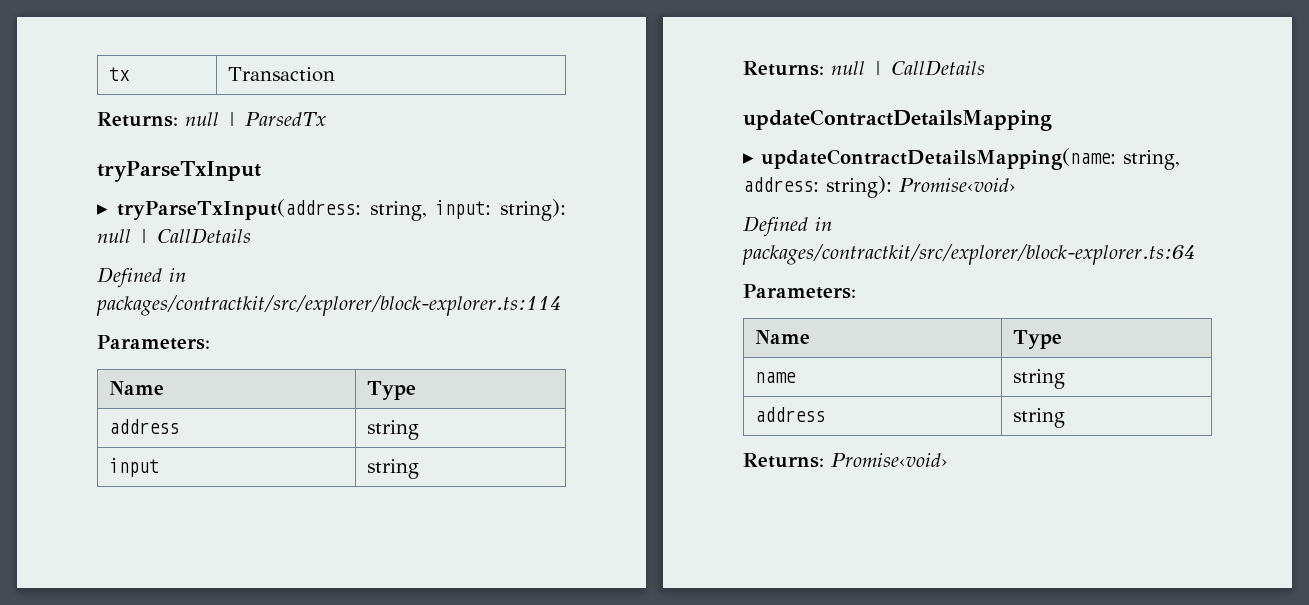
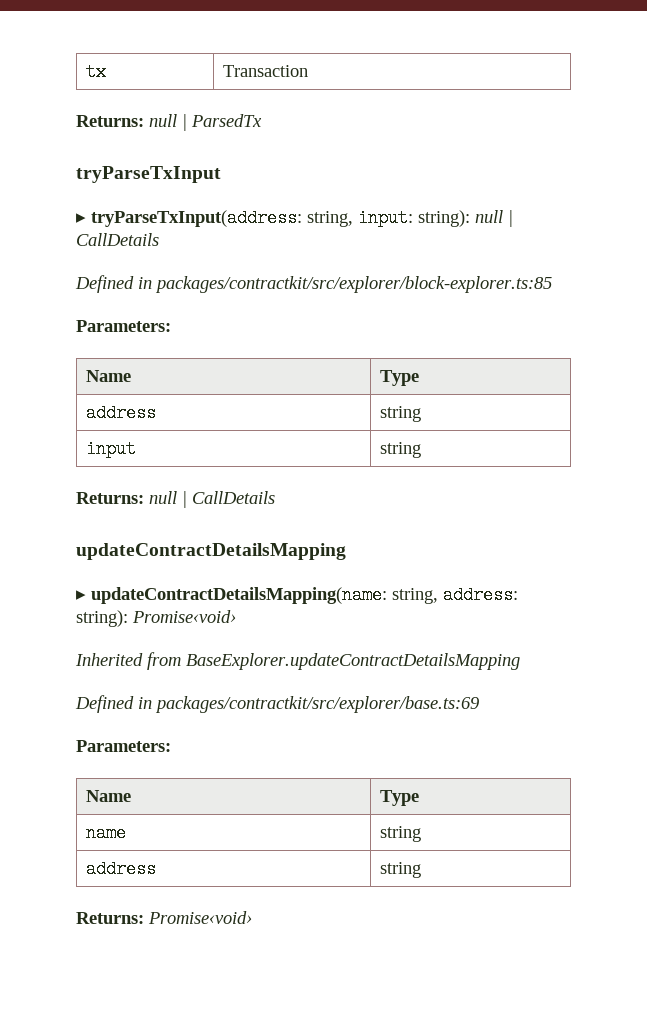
- Defined in packages/contractkit/src/explorer/block-explorer.ts:114
+ Defined in packages/contractkit/src/explorer/block-explorer.ts:85
- Defined in packages/contractkit/src/explorer/block-explorer.ts:64
+ Inherited from BaseExplorer.updateContractDetailsMapping
+ Defined in packages/contractkit/src/explorer/base.ts:69

